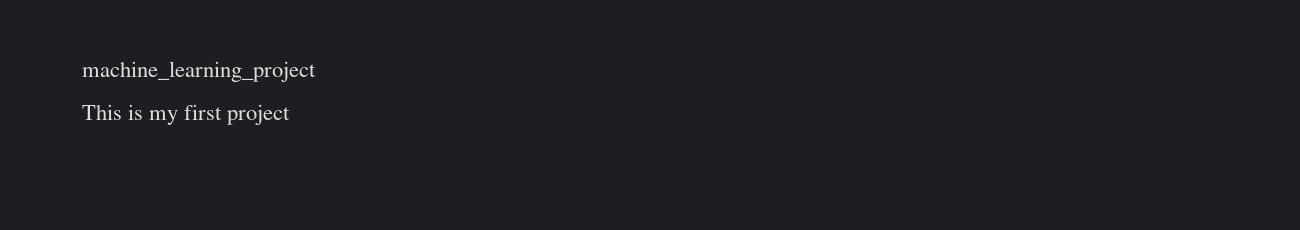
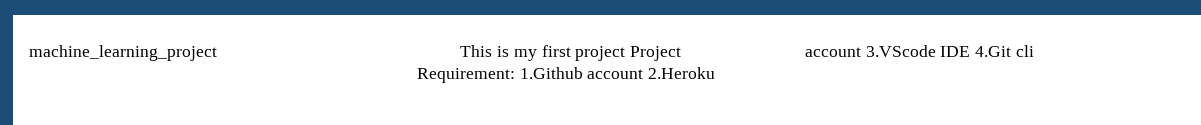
- This is my first project
+ This is my first project Project Requirement: 1.Github account 2.Heroku account 3.VScode IDE 4.Git cli

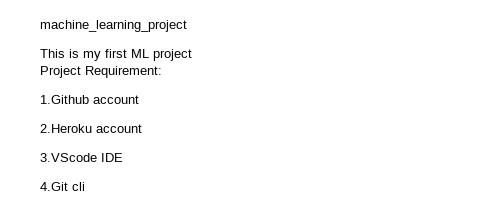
- This is my first project Project Requirement: 1.Github account 2.Heroku account 3.VScode IDE 4.Git cli
+ This is my first ML project
+ Project Requirement:
+ 1.Github account
+ 2.Heroku account
+ 3.VScode IDE
+ 4.Git cli

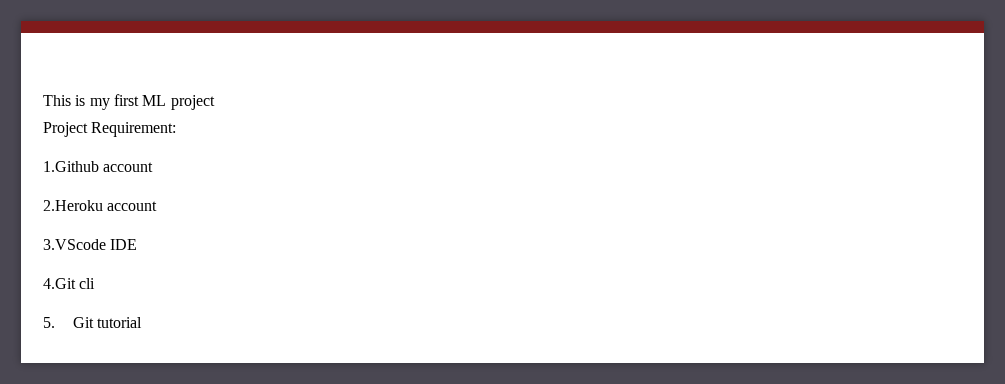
- machine_learning_project
+ 5. Git tutorial

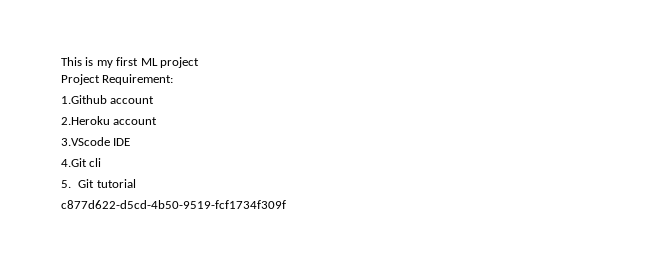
+ c877d622-d5cd-4b50-9519-fcf1734f309f

